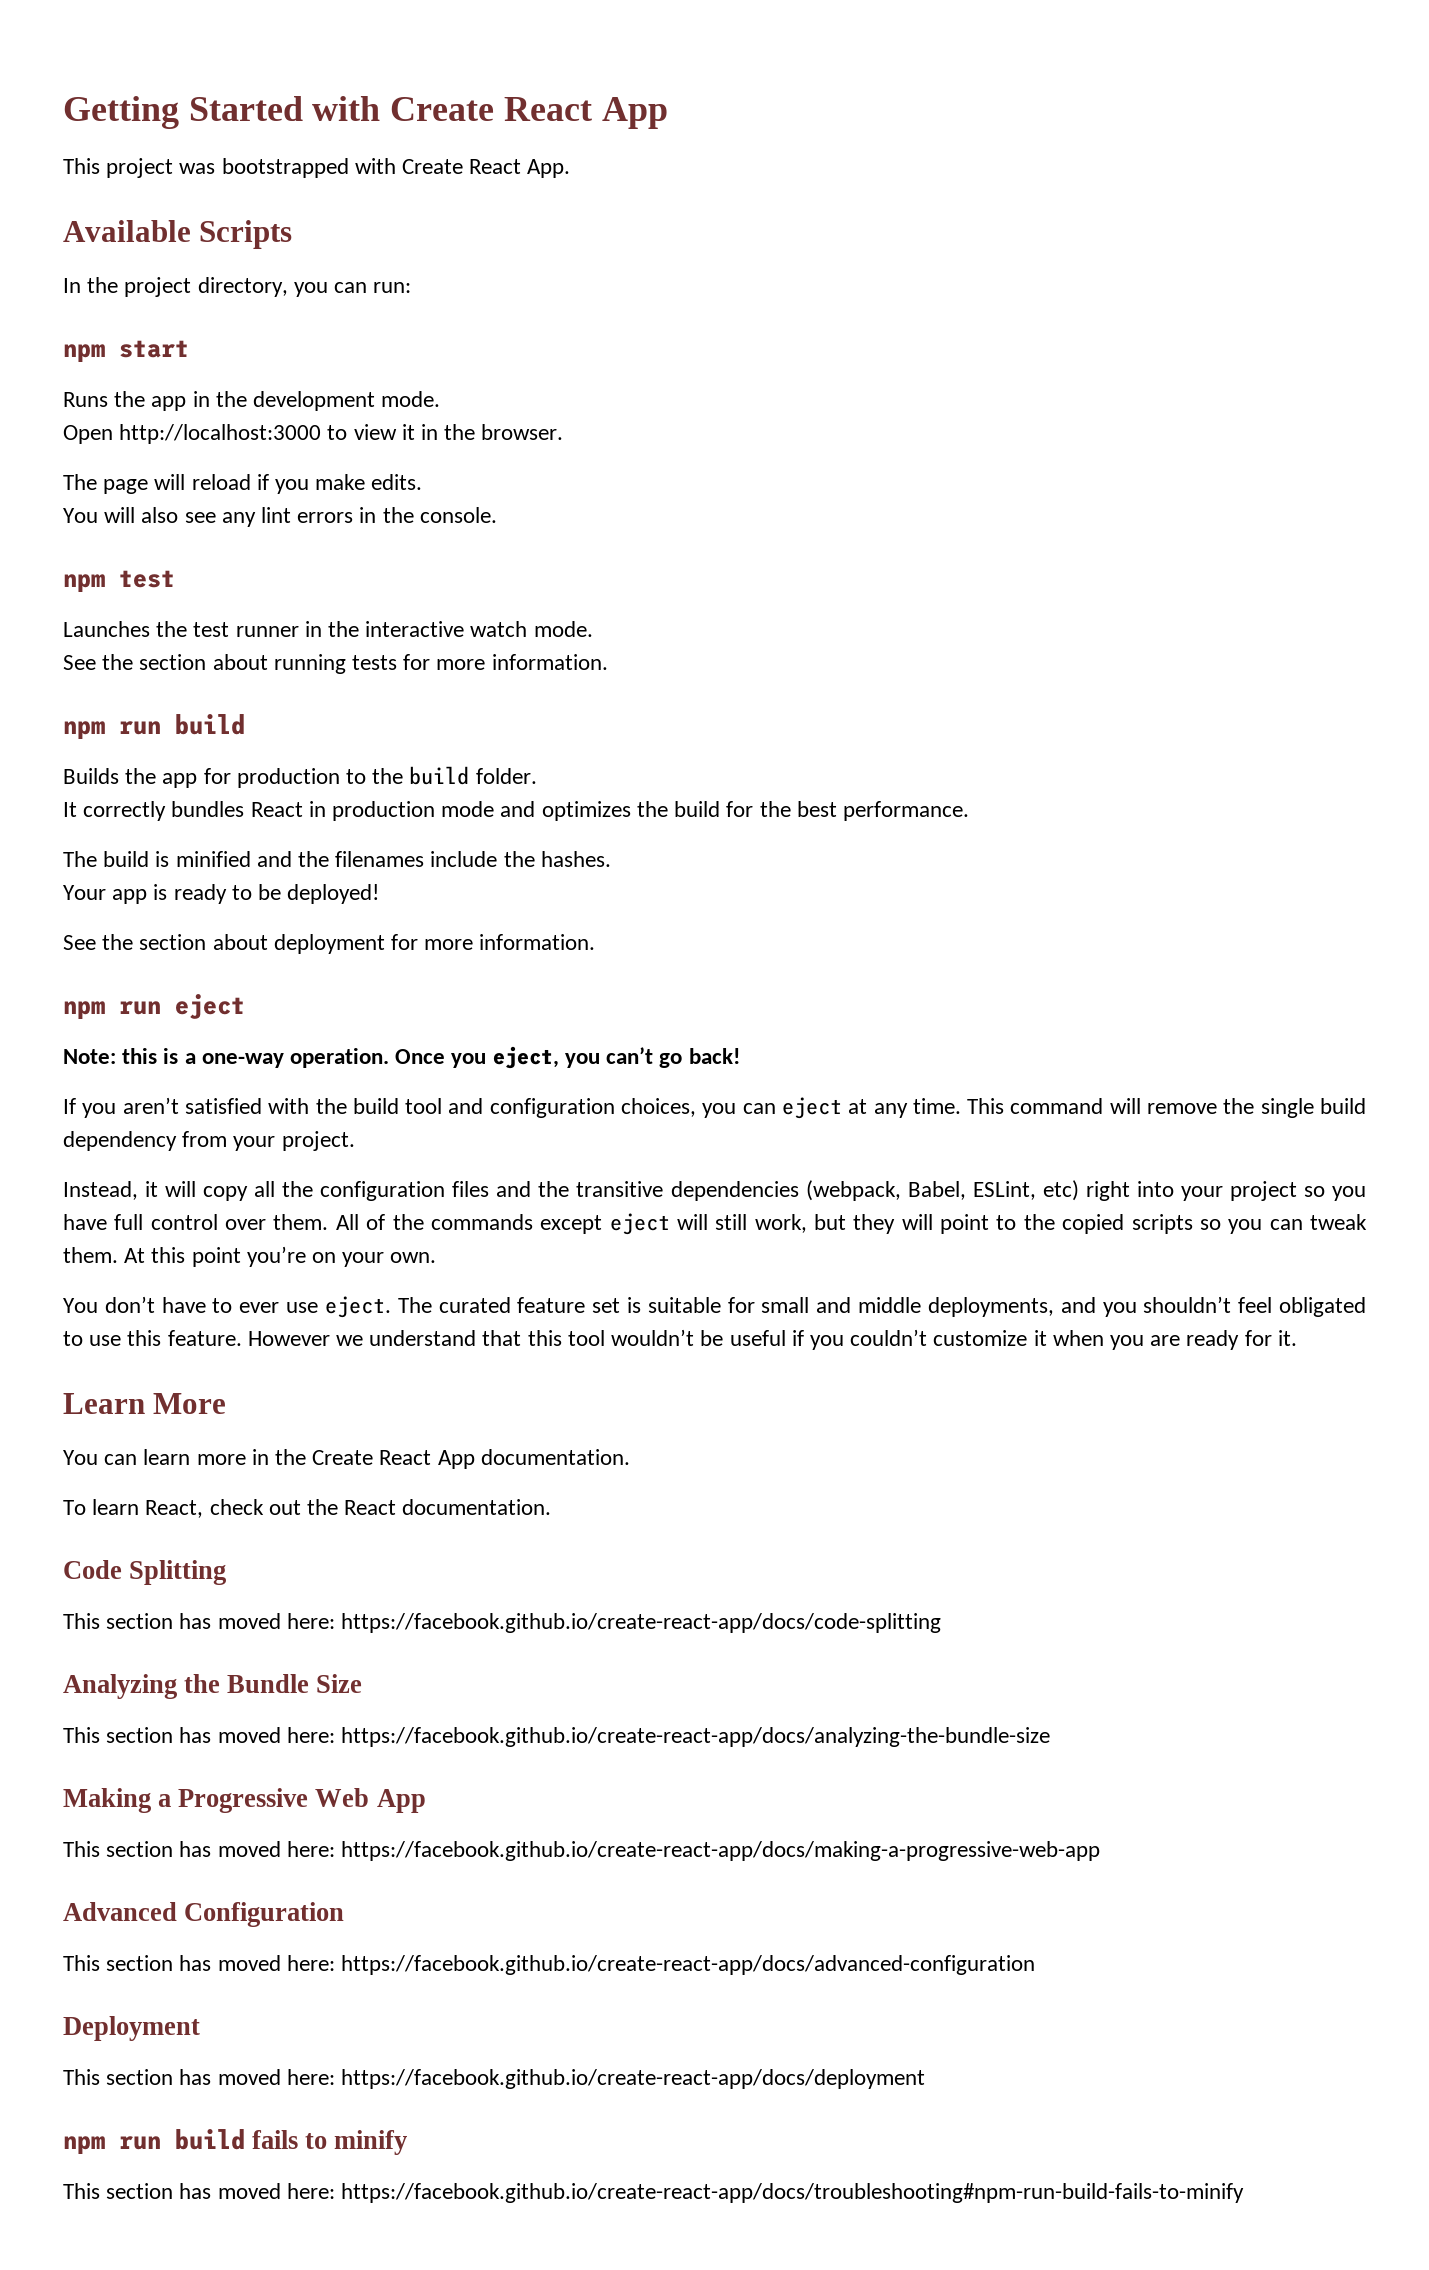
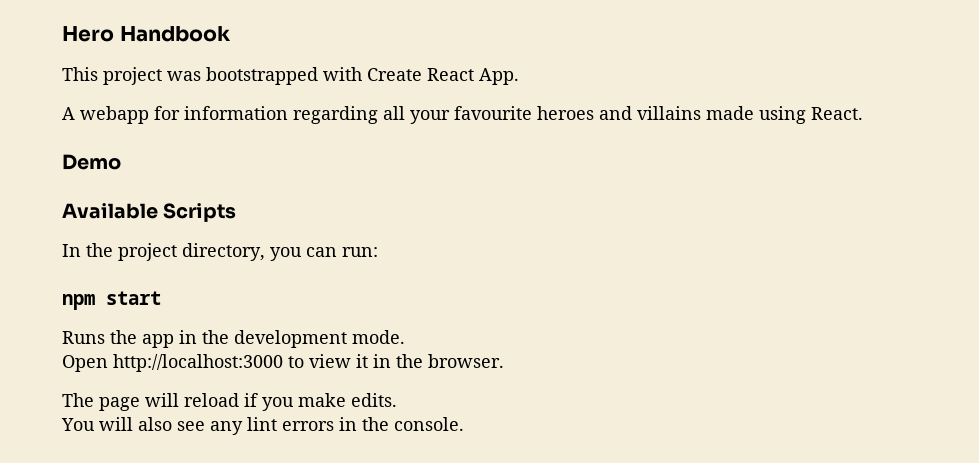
- Getting Started with Create React App
+ Hero Handbook
+ A webapp for information regarding all your favourite heroes and villains made using React.
+ Demo
- npm test
- Launches the test runner in the interactive watch mode.
- See the section about running tests for more information.
- npm run build
- Builds the app for production to the build folder.
- It correctly bundles React in production mode and optimizes the build for the best performance.
- The build is minified and the filenames include the hashes.
- Your app is ready to be deployed!
- See the section about deployment for more information.
- npm run eject
- Note: this is a one-way operation. Once you eject, you can’t go back!
- If you aren’t satisfied with the build tool and configuration choices, you can eject at any time. This command will remove the single build dependency from your project.
- Instead, it will copy all the configuration files and the transitive dependencies (webpack, Babel, ESLint, etc) right into your project so you have full control over them. All of the commands except eject will still work, but they will point to the copied scripts so you can tweak them. At this point you’re on your own.
- You don’t have to ever use eject. The curated feature set is suitable for small and middle deployments, and you shouldn’t feel obligated to use this feature. However we understand that this tool wouldn’t be useful if you couldn’t customize it when you are ready for it.
- Learn More
- You can learn more in the Create React App documentation.
- To learn React, check out the React documentation.
- Code Splitting
- This section has moved here: https://facebook.github.io/create-react-app/docs/code-splitting
- Analyzing the Bundle Size
- This section has moved here: https://facebook.github.io/create-react-app/docs/analyzing-the-bundle-size
- Making a Progressive Web App
- This section has moved here: https://facebook.github.io/create-react-app/docs/making-a-progressive-web-app
- Advanced Configuration
- This section has moved here: https://facebook.github.io/create-react-app/docs/advanced-configuration
- Deployment
- This section has moved here: https://facebook.github.io/create-react-app/docs/deployment
- npm run build fails to minify
- This section has moved here: https://facebook.github.io/create-react-app/docs/troubleshooting#npm-run-build-fails-to-minify

